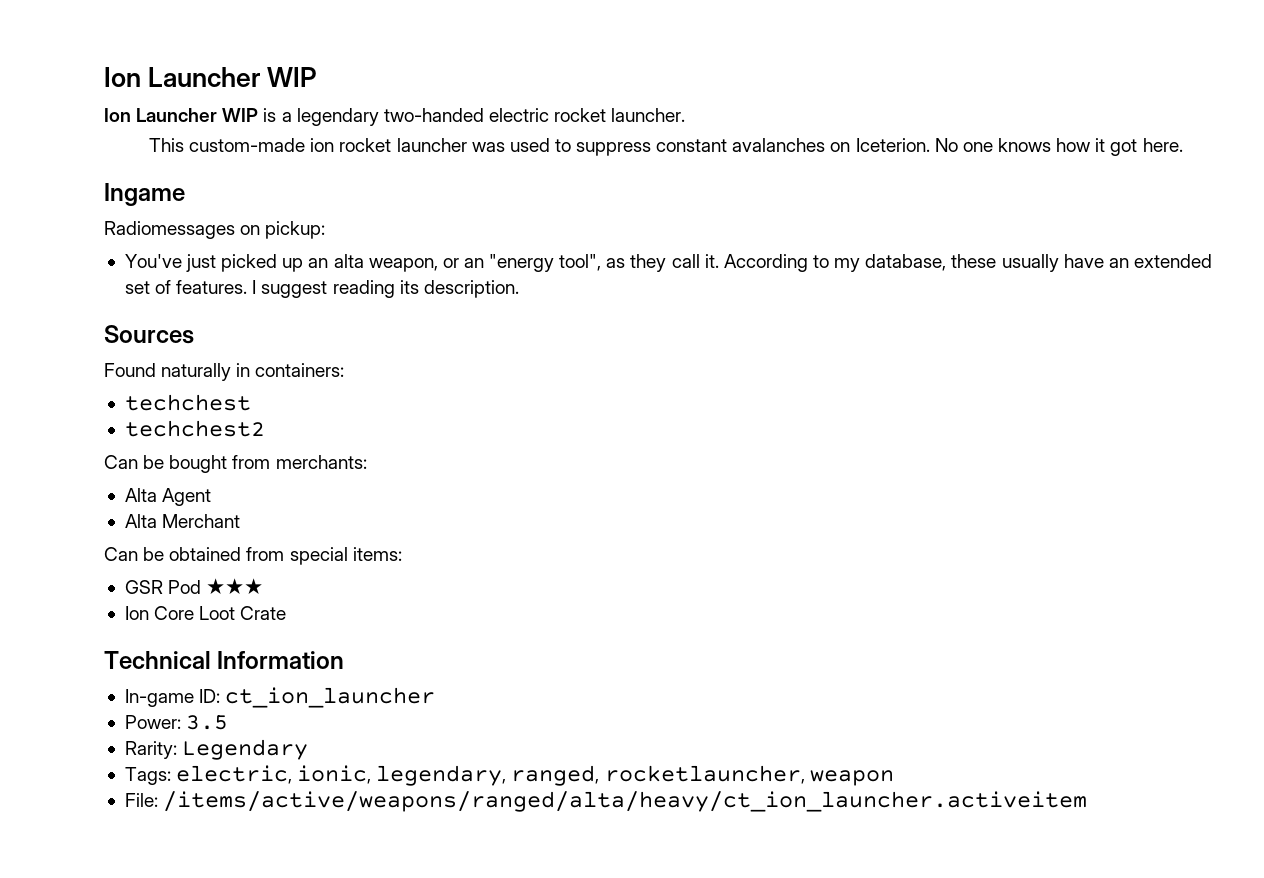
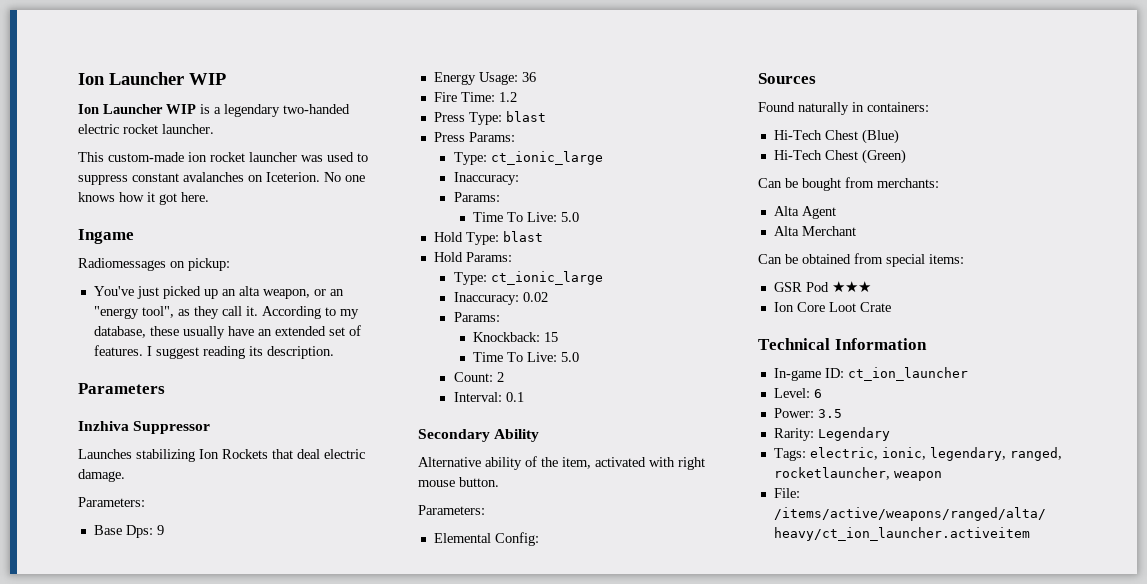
+ Parameters
+ Inzhiva Suppressor
+ Launches stabilizing Ion Rockets that deal electric damage.
+ Parameters:
+ Base Dps: 9
+ Energy Usage: 36
+ Fire Time: 1.2
+ Press Type: blast
+ Press Params:
+ Type: ct_ionic_large
+ Inaccuracy:
+ Params:
+ Time To Live: 5.0
+ Hold Type: blast
+ Hold Params:
+ Type: ct_ionic_large
+ Inaccuracy: 0.02
+ Params:
+ Knockback: 15
+ Time To Live: 5.0
+ Count: 2
+ Interval: 0.1
+ Secondary Ability
+ Alternative ability of the item, activated with right mouse button.
+ Parameters:
+ Elemental Config:
- techchest
- techchest2
+ Hi-Tech Chest (Blue)
+ Hi-Tech Chest (Green)
+ Level: 6

